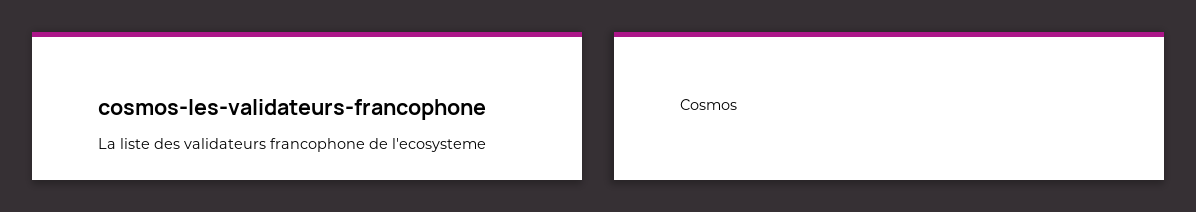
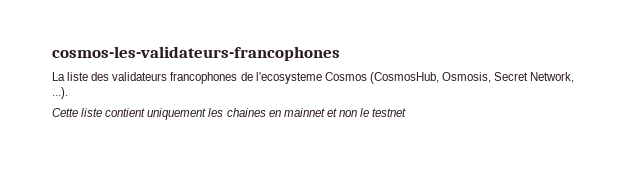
- cosmos-les-validateurs-francophone
+ cosmos-les-validateurs-francophones
- La liste des validateurs francophone de l'ecosysteme Cosmos
+ La liste des validateurs francophones de l'ecosysteme Cosmos (CosmosHub, Osmosis, Secret Network, ...).
+ Cette liste contient uniquement les chaines en mainnet et non le testnet

